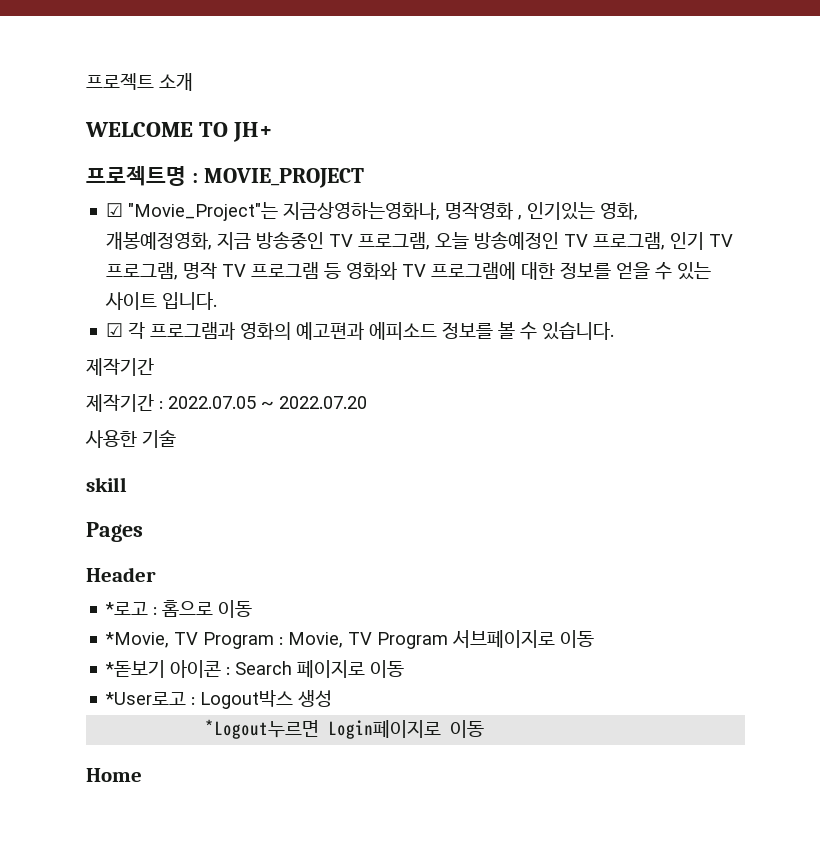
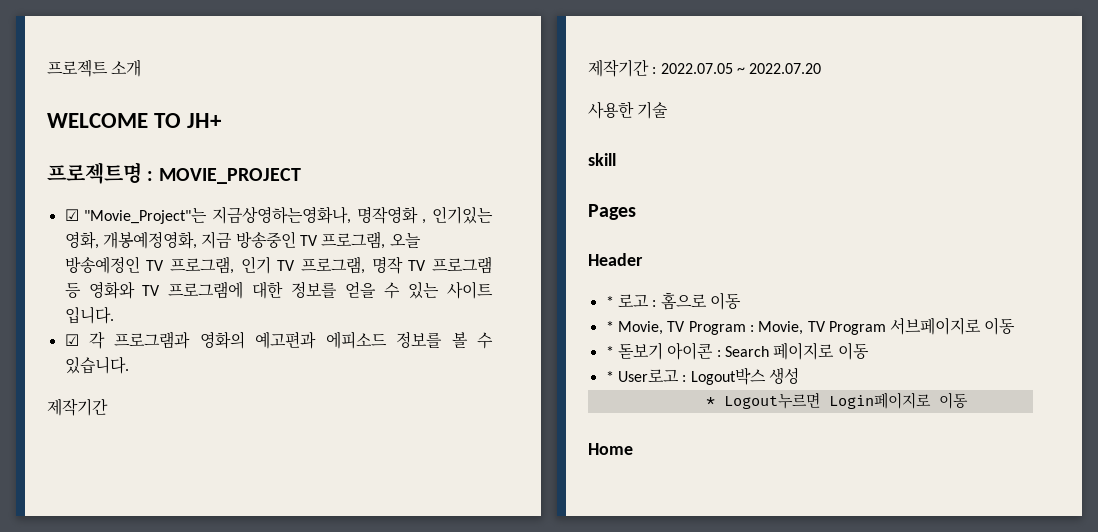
- *로고 : 홈으로 이동
+ * 로고 : 홈으로 이동
- *Movie, TV Program : Movie, TV Program 서브페이지로 이동
+ * Movie, TV Program : Movie, TV Program 서브페이지로 이동
- *돋보기 아이콘 : Search 페이지로 이동
+ * 돋보기 아이콘 : Search 페이지로 이동
- *User로고 : Logout박스 생성
+ * User로고 : Logout박스 생성
- *Logout누르면 Login페이지로 이동
+ * Logout누르면 Login페이지로 이동

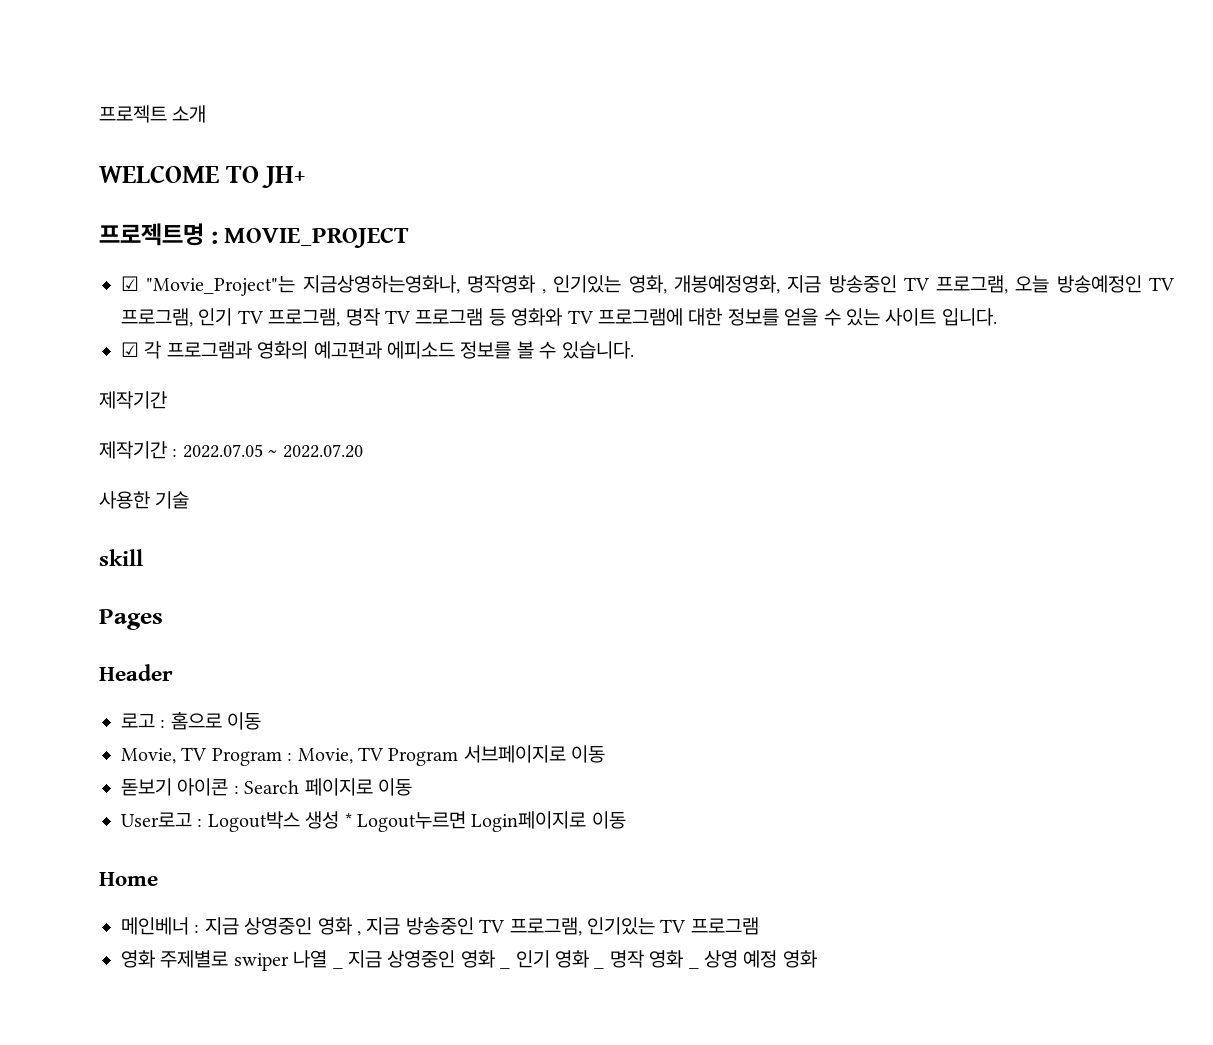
- * 로고 : 홈으로 이동
+ 로고 : 홈으로 이동
- * Movie, TV Program : Movie, TV Program 서브페이지로 이동
+ Movie, TV Program : Movie, TV Program 서브페이지로 이동
- * 돋보기 아이콘 : Search 페이지로 이동
+ 돋보기 아이콘 : Search 페이지로 이동
- * User로고 : Logout박스 생성
- * Logout누르면 Login페이지로 이동
+ User로고 : Logout박스 생성 * Logout누르면 Login페이지로 이동
+ 메인베너 : 지금 상영중인 영화 , 지금 방송중인 TV 프로그램, 인기있는 TV 프로그램
+ 영화 주제별로 swiper 나열 _ 지금 상영중인 영화 _ 인기 영화 _ 명작 영화 _ 상영 예정 영화

